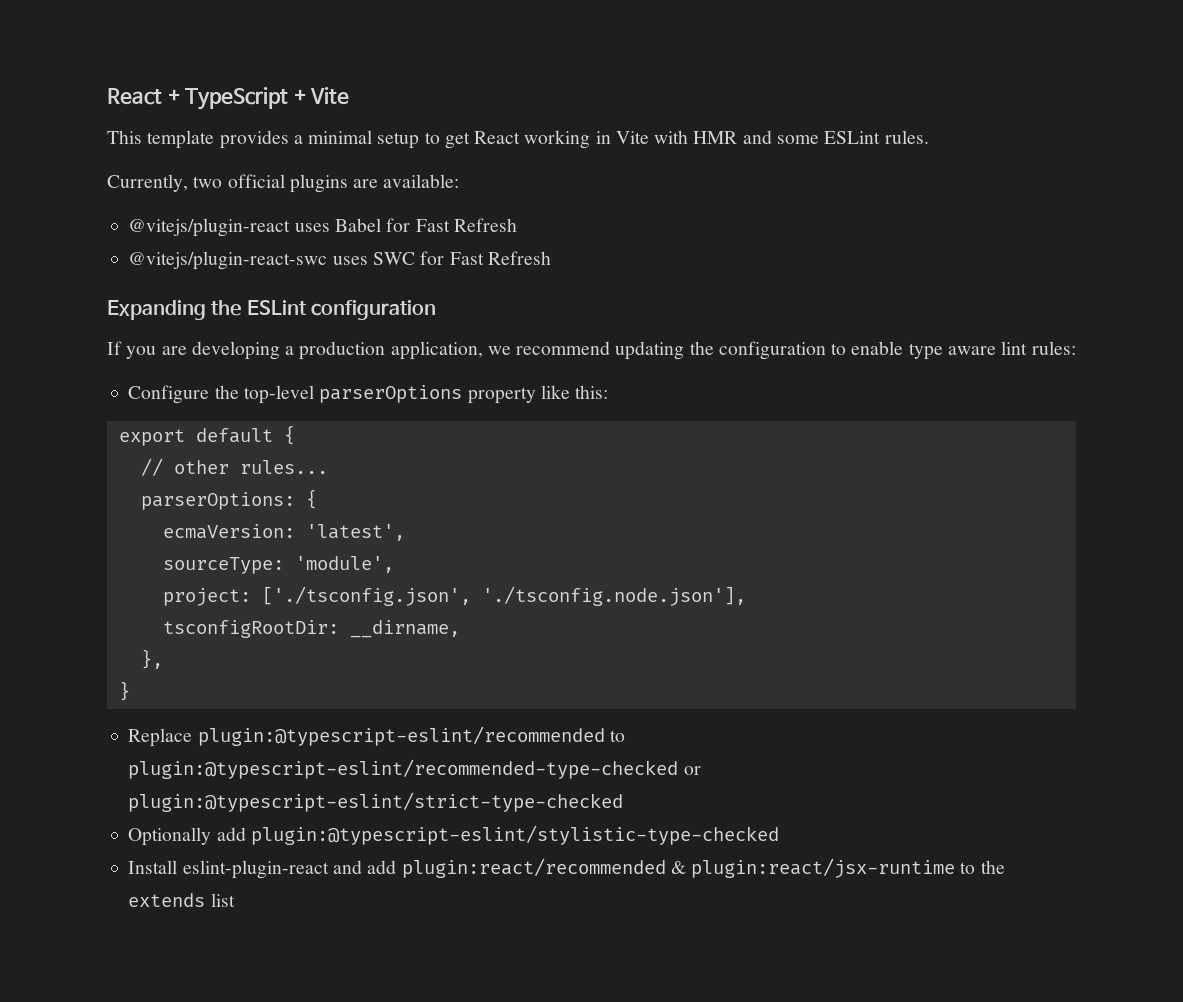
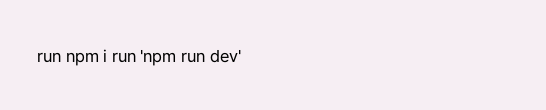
- React + TypeScript + Vite
- This template provides a minimal setup to get React working in Vite with HMR and some ESLint rules.
- Currently, two official plugins are available:
- @vitejs/plugin-react uses Babel for Fast Refresh
- @vitejs/plugin-react-swc uses SWC for Fast Refresh
- Expanding the ESLint configuration
- If you are developing a production application, we recommend updating the configuration to enable type aware lint rules:
- Configure the top-level parserOptions property like this:
- export default {
- // other rules...
- parserOptions: {
- ecmaVersion: 'latest',
- sourceType: 'module',
- project: ['./tsconfig.json', './tsconfig.node.json'],
- tsconfigRootDir: __dirname,
- },
- }
- Replace plugin:@typescript-eslint/recommended to plugin:@typescript-eslint/recommended-type-checked or plugin:@typescript-eslint/strict-type-checked
- Optionally add plugin:@typescript-eslint/stylistic-type-checked
- Install eslint-plugin-react and add plugin:react/recommended & plugin:react/jsx-runtime to the extends list
+ run npm i run 'npm run dev'

